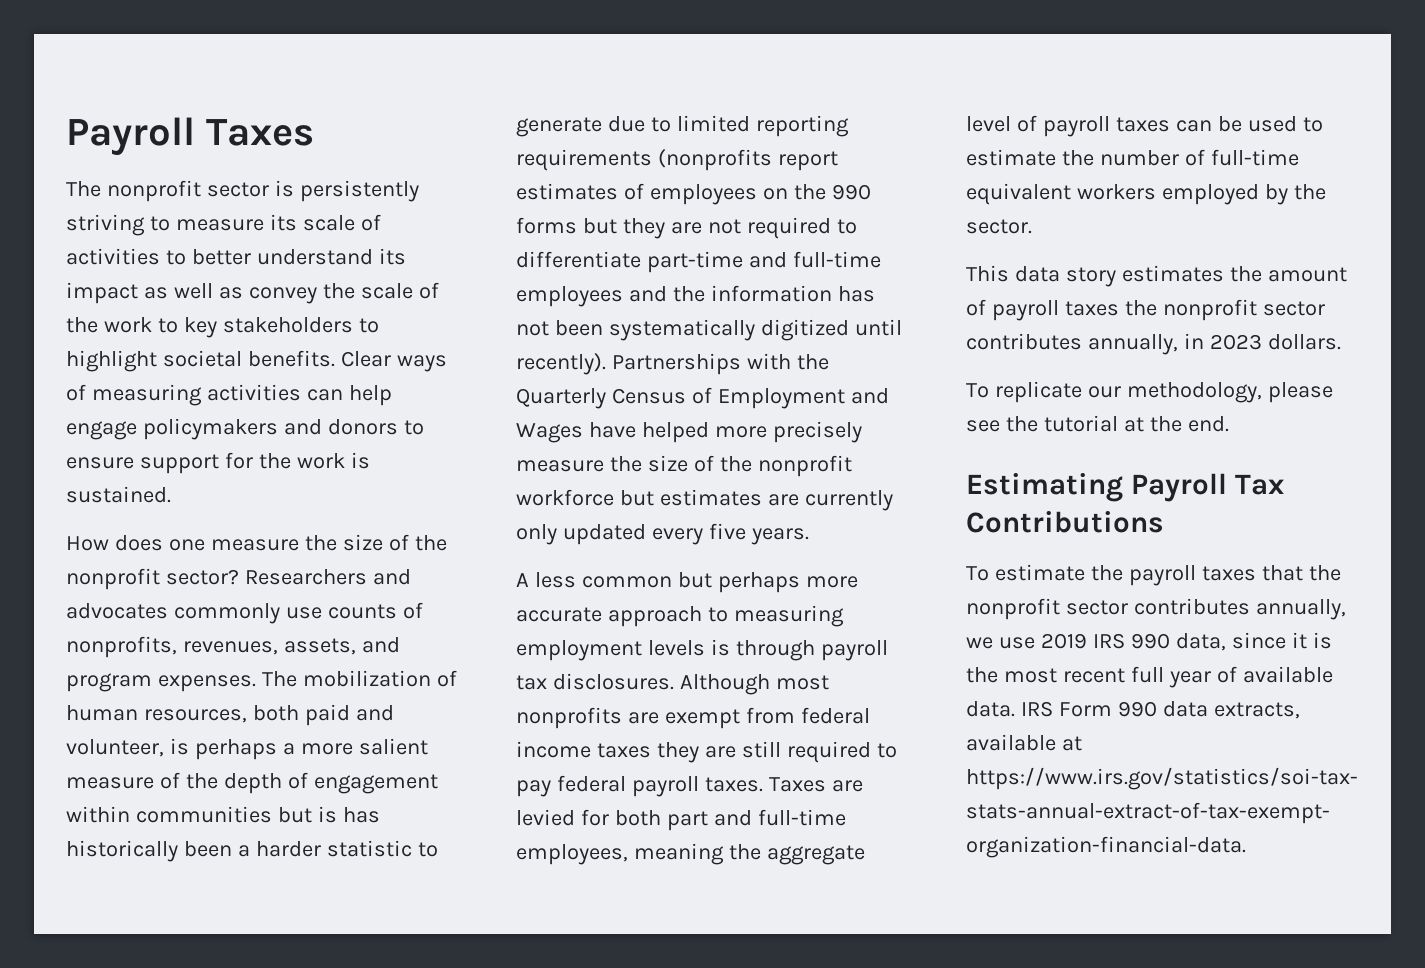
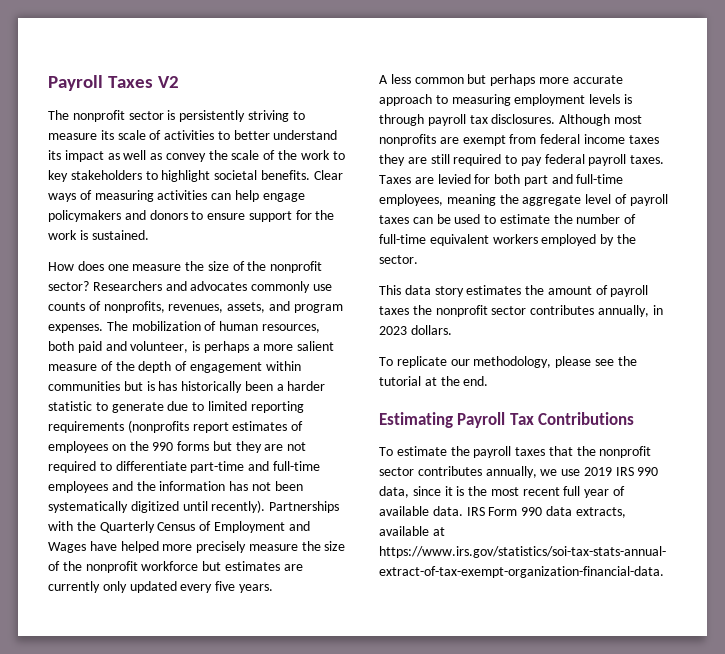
- Payroll Taxes
+ Payroll Taxes V2

